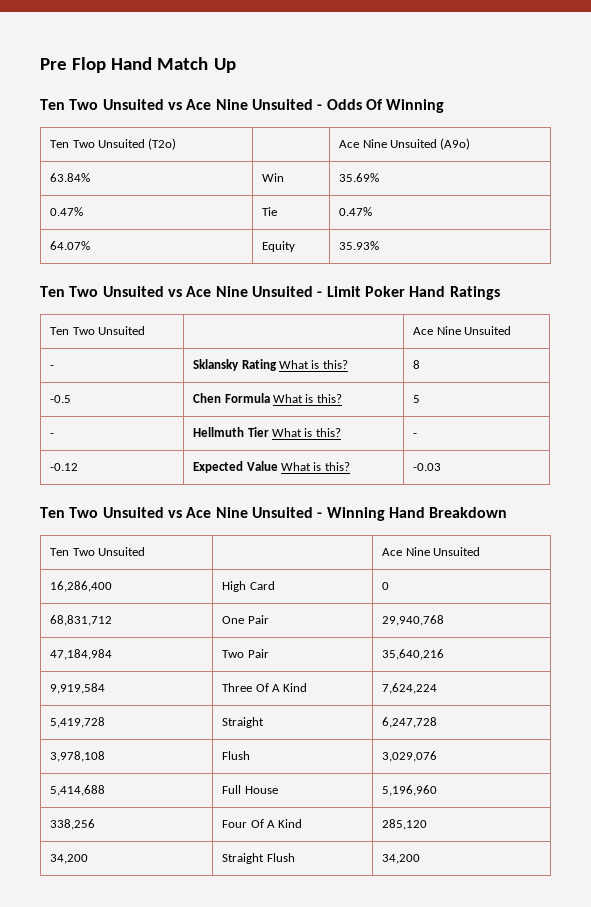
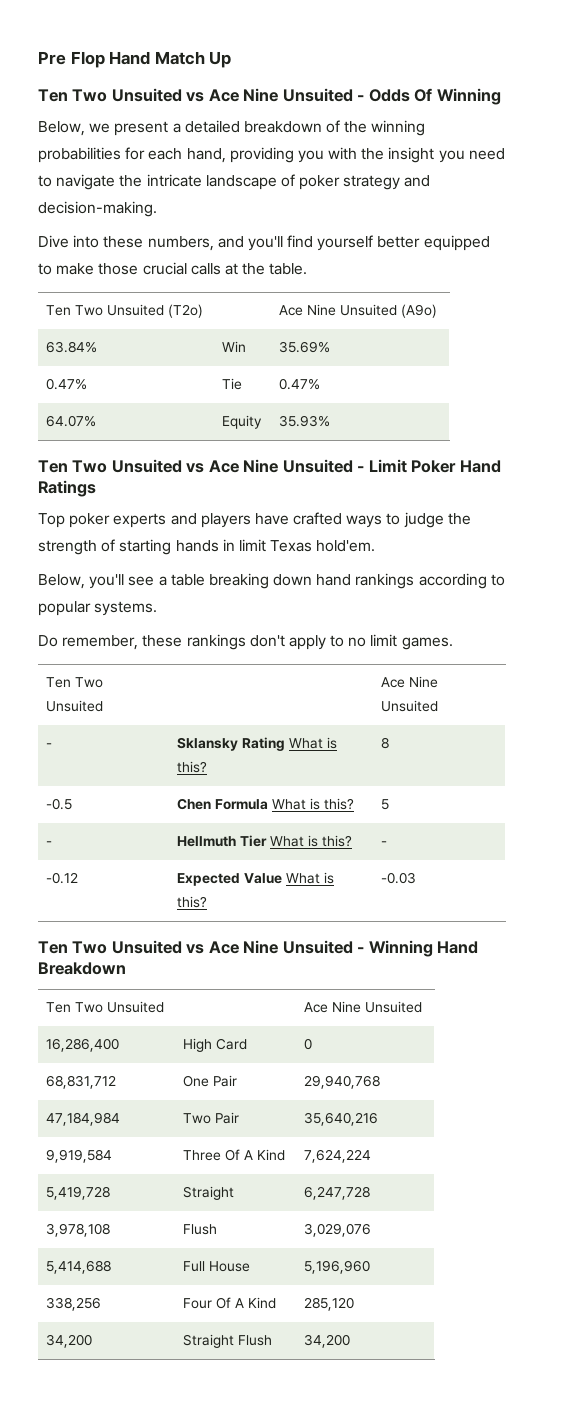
+ Below, we present a detailed breakdown of the winning probabilities for each hand, providing you with the insight you need to navigate the intricate landscape of poker strategy and decision-making.
+ Dive into these numbers, and you'll find yourself better equipped to make those crucial calls at the table.
+ Top poker experts and players have crafted ways to judge the strength of starting hands in limit Texas hold'em.
+ Below, you'll see a table breaking down hand rankings according to popular systems.
+ Do remember, these rankings don't apply to no limit games.

